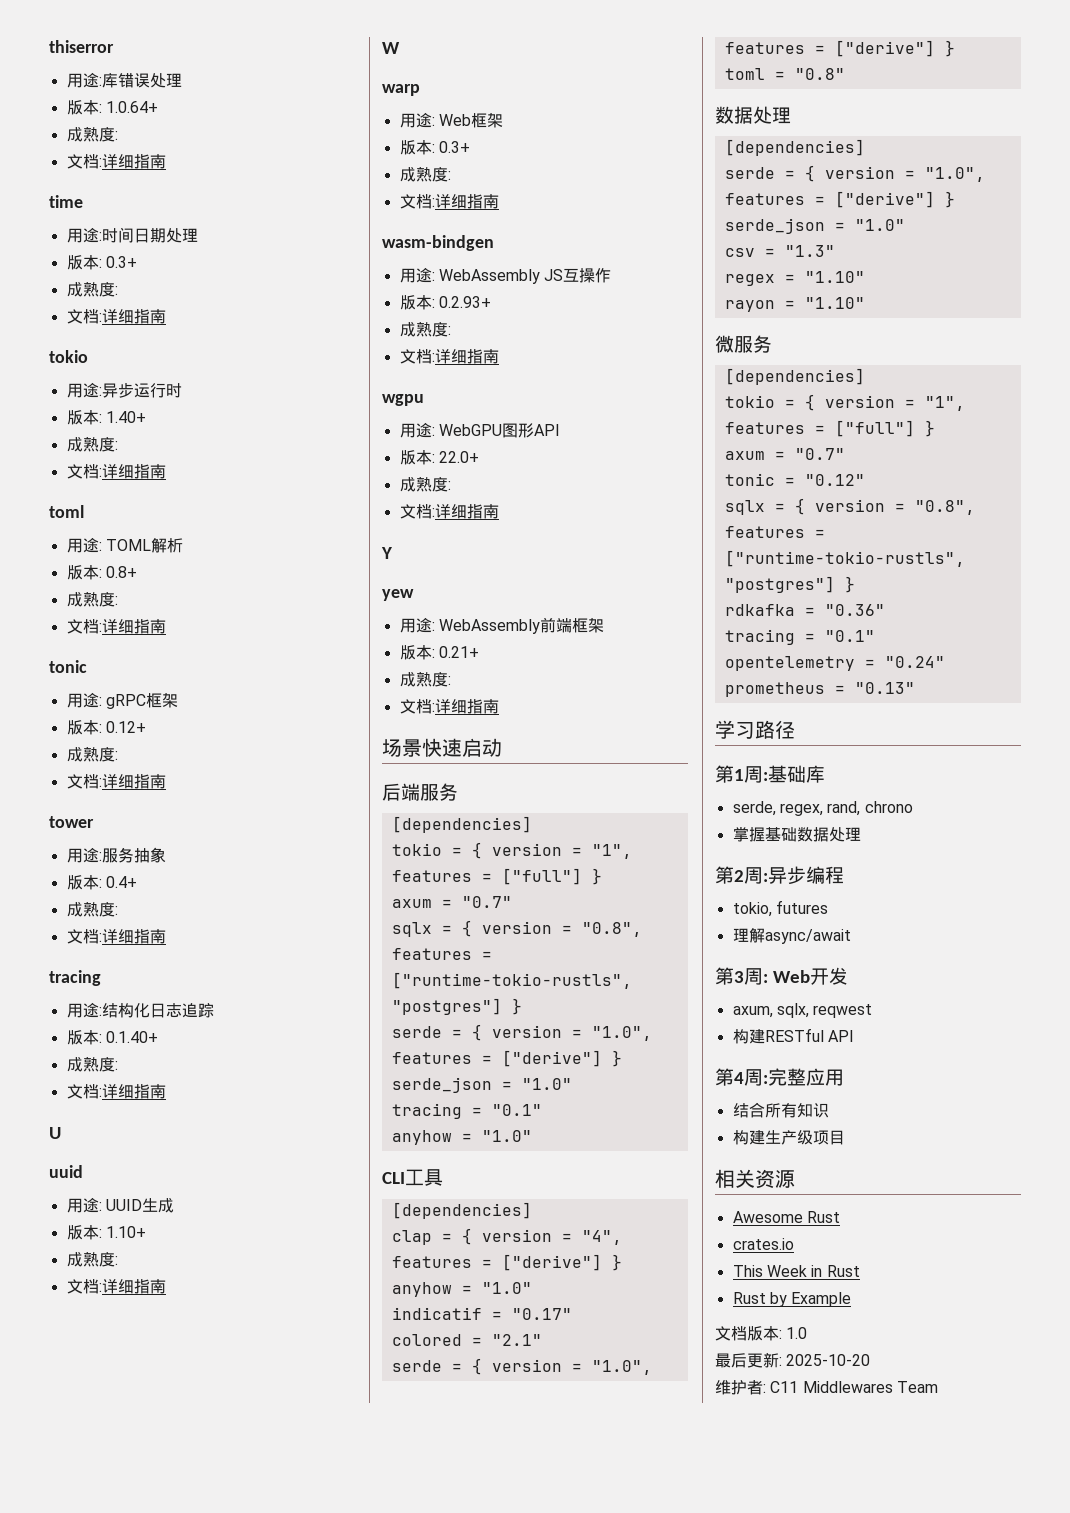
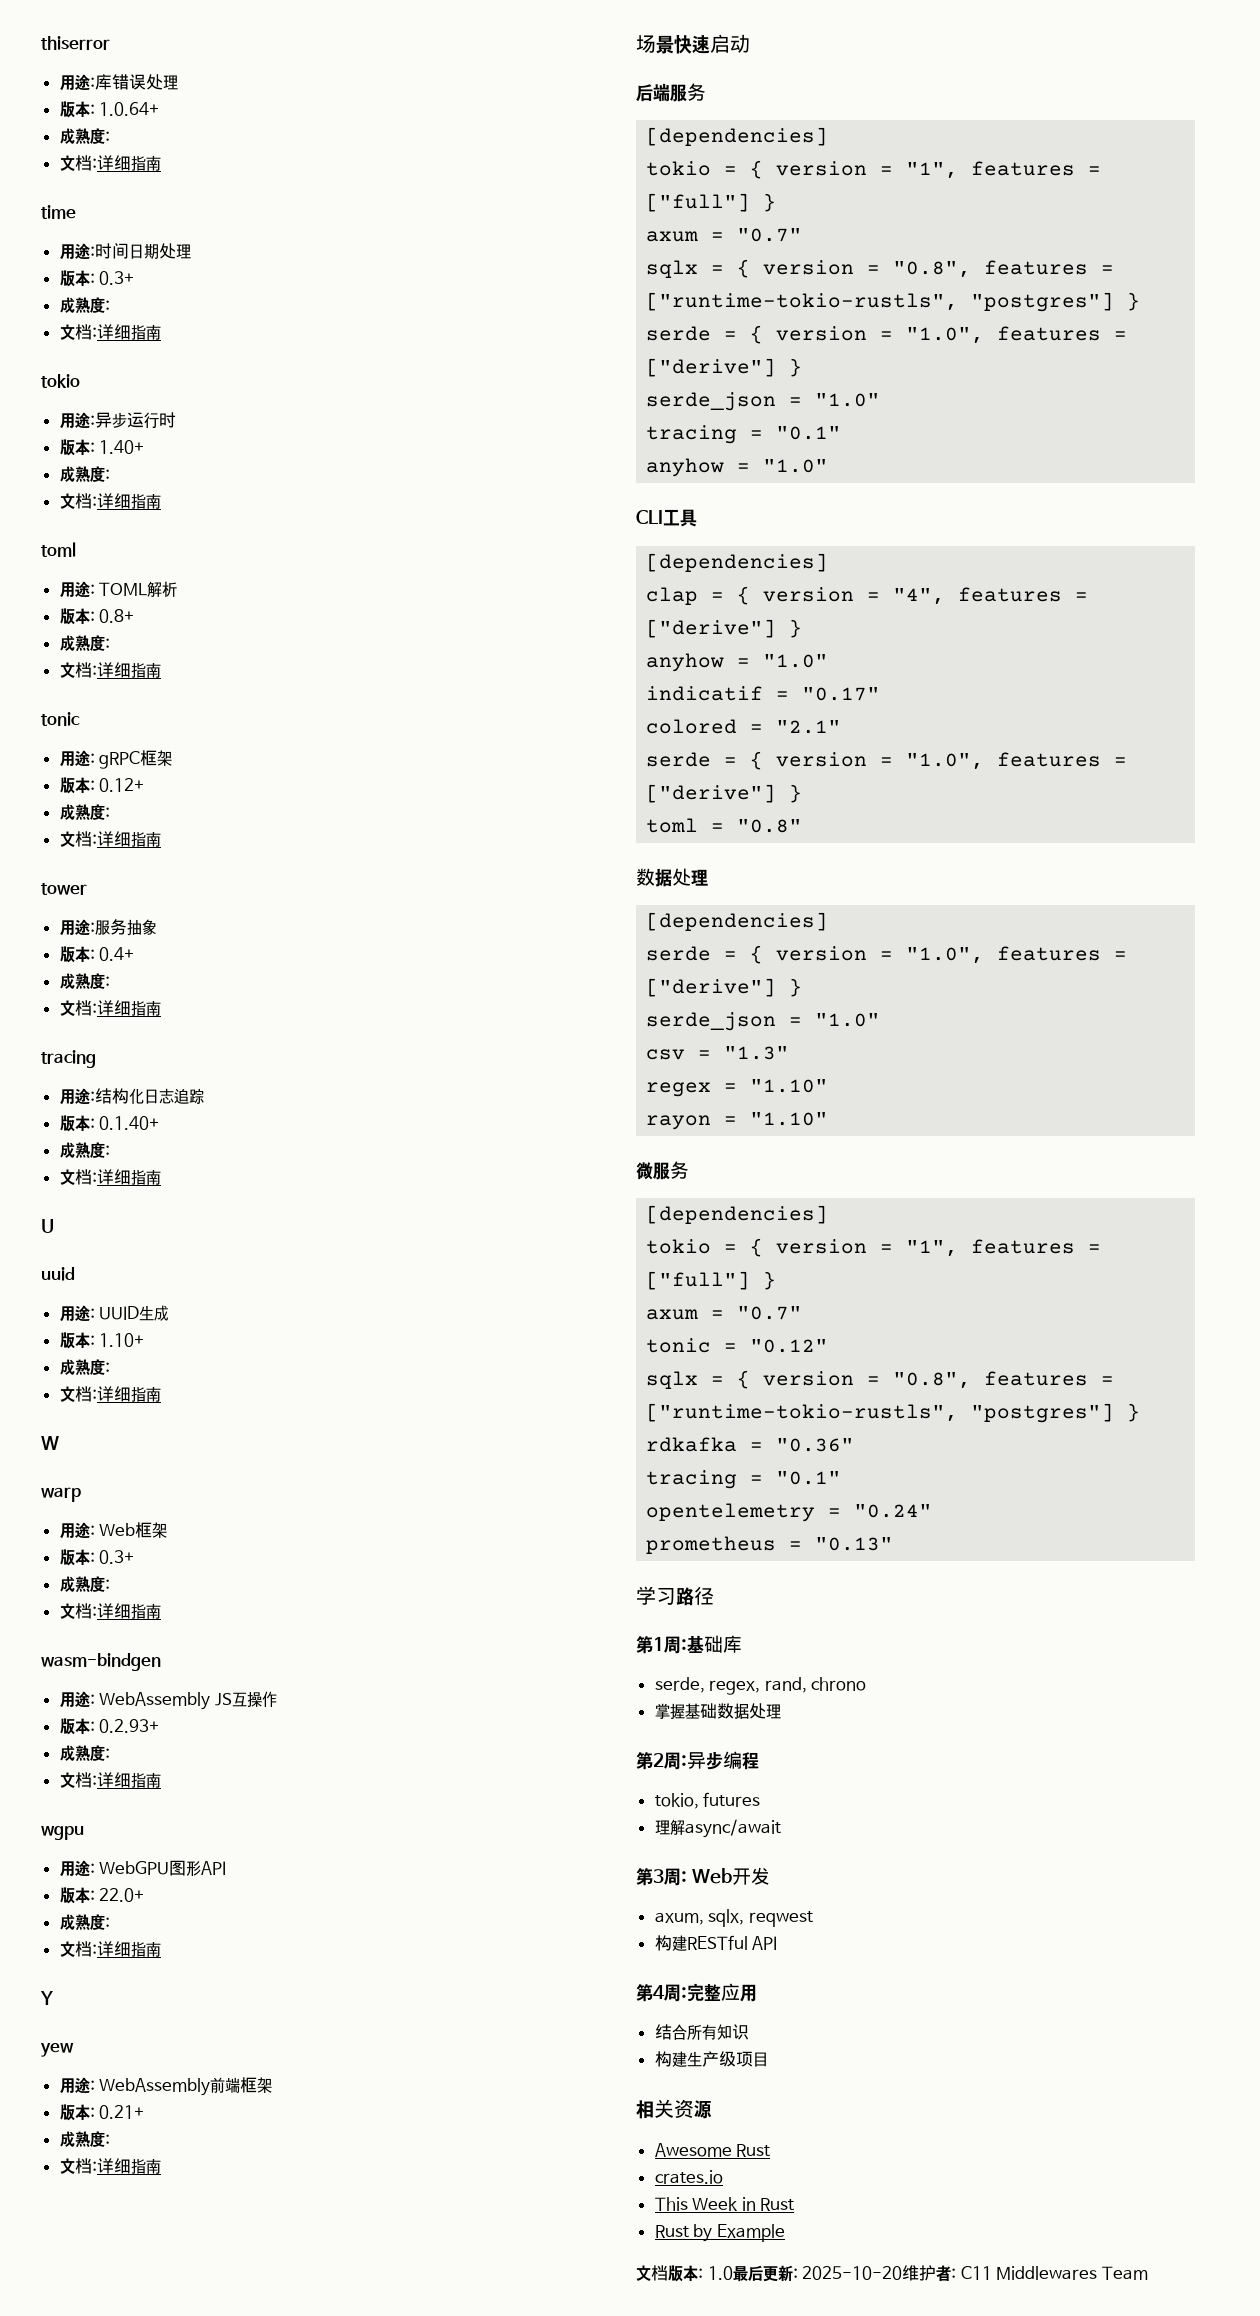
- 文档版本: 1.0
- 最后更新: 2025-10-20
- 维护者: C11 Middlewares Team
+ 文档版本: 1.0最后更新: 2025-10-20维护者: C11 Middlewares Team

